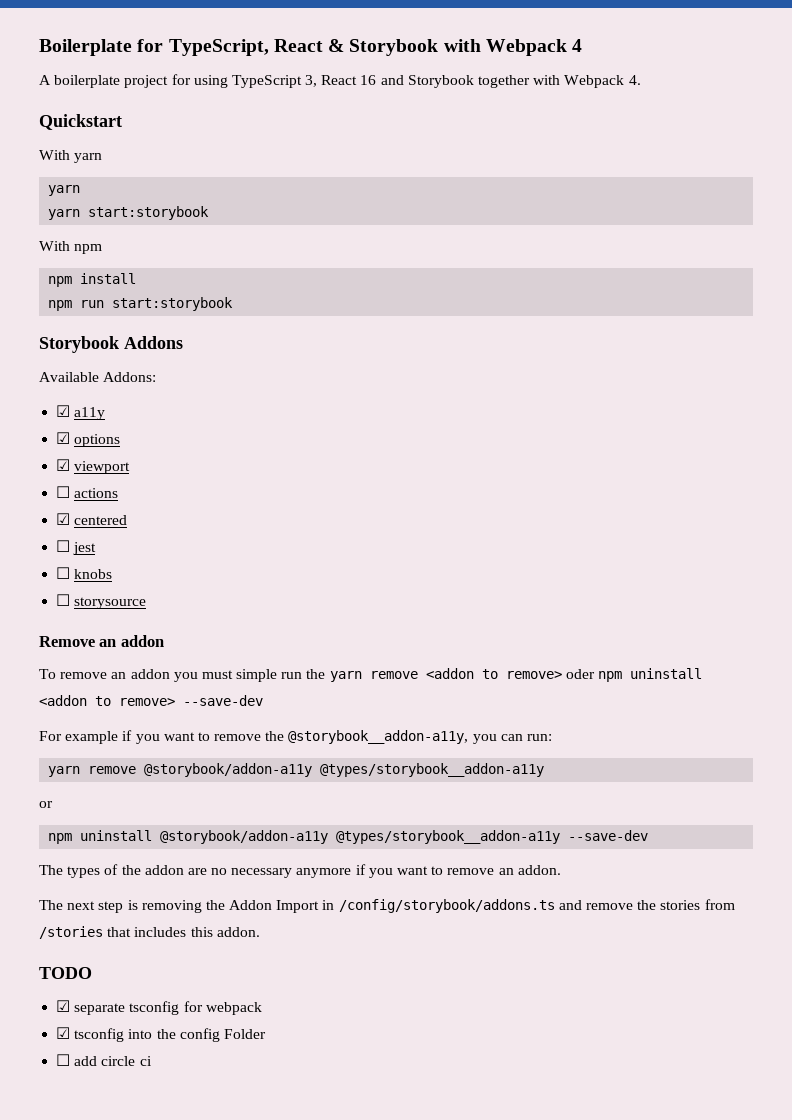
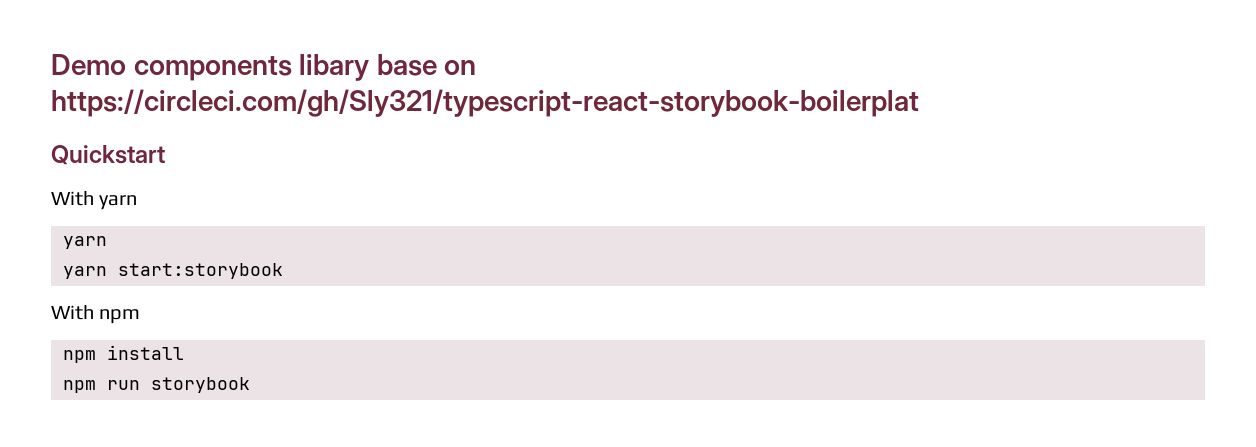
- Boilerplate for TypeScript, React & Storybook with Webpack 4
- A boilerplate project for using TypeScript 3, React 16 and Storybook together with Webpack 4.
+ Demo components libary base on https://circleci.com/gh/Sly321/typescript-react-storybook-boilerplat
- npm run start:storybook
- Storybook Addons
- Available Addons:
- ☑ a11y
- ☑ options
- ☑ viewport
- ☐ actions
- ☑ centered
- ☐ jest
- ☐ knobs
- ☐ storysource
- Remove an addon
- To remove an addon you must simple run the yarn remove <addon to remove> oder npm uninstall <addon to remove> --save-dev
- For example if you want to remove the @storybook__addon-a11y, you can run:
- yarn remove @storybook/addon-a11y @types/storybook__addon-a11y
- or
- npm uninstall @storybook/addon-a11y @types/storybook__addon-a11y --save-dev
- The types of the addon are no necessary anymore if you want to remove an addon.
- The next step is removing the Addon Import in /config/storybook/addons.ts and remove the stories from /stories that includes this addon.
- TODO
- ☑ separate tsconfig for webpack
- ☑ tsconfig into the config Folder
- ☐ add circle ci
+ npm run storybook

